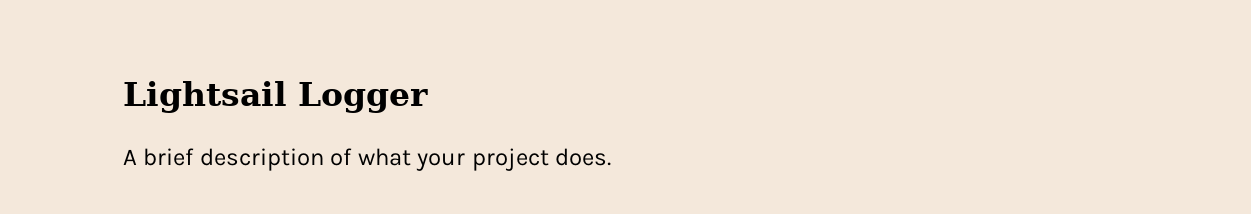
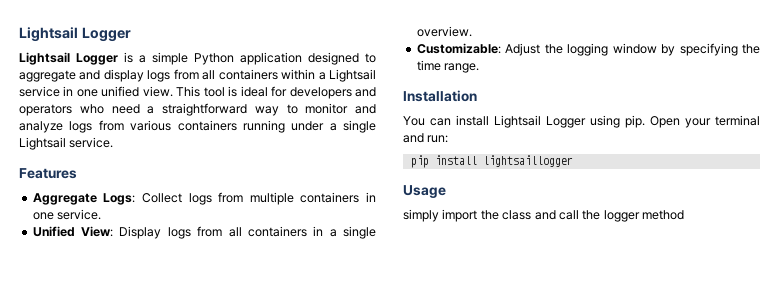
- A brief description of what your project does.
+ Lightsail Logger is a simple Python application designed to aggregate and display logs from all containers within a Lightsail service in one unified view. This tool is ideal for developers and operators who need a straightforward way to monitor and analyze logs from various containers running under a single Lightsail service.
+ Features
+ Aggregate Logs: Collect logs from multiple containers in one service.
+ Unified View: Display logs from all containers in a single overview.
+ Customizable: Adjust the logging window by specifying the time range.
+ Installation
+ You can install Lightsail Logger using pip. Open your terminal and run:
+ pip install lightsaillogger
+ Usage
+ simply import the class and call the logger method

